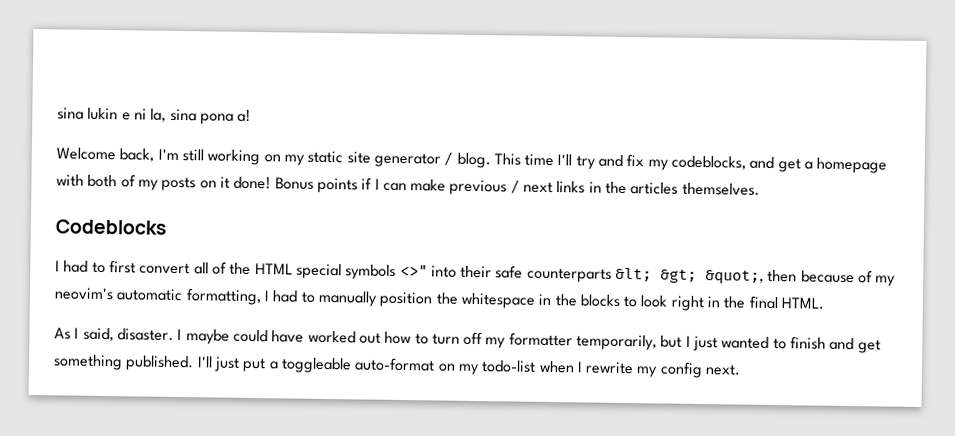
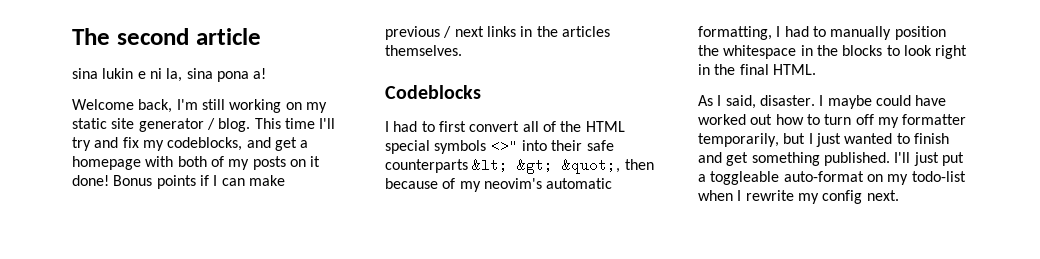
+ The second article

